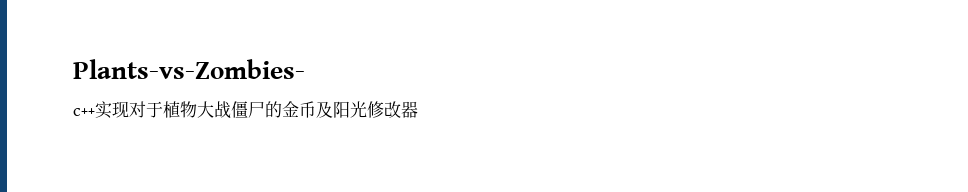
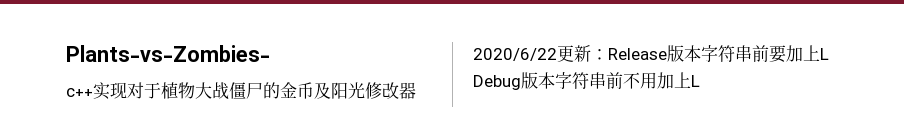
- c++实现对于植物大战僵尸的金币及阳光修改器
+ c++实现对于植物大战僵尸的金币及阳光修改器2020/6/22更新：Release版本字符串前要加上L Debug版本字符串前不用加上L

